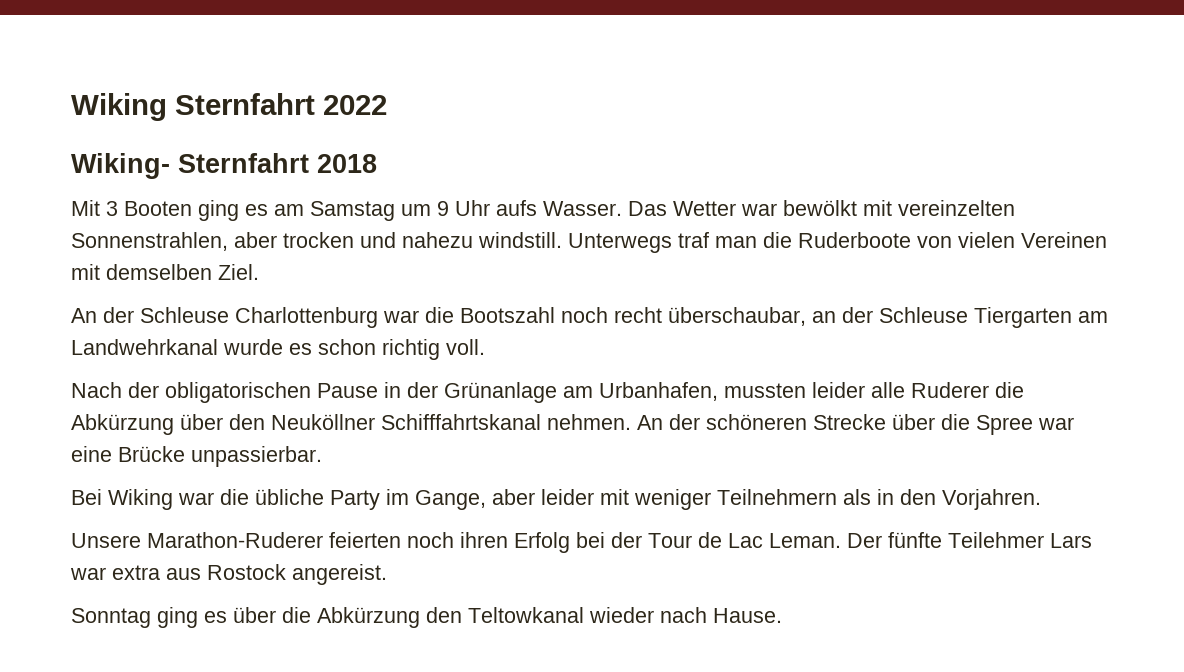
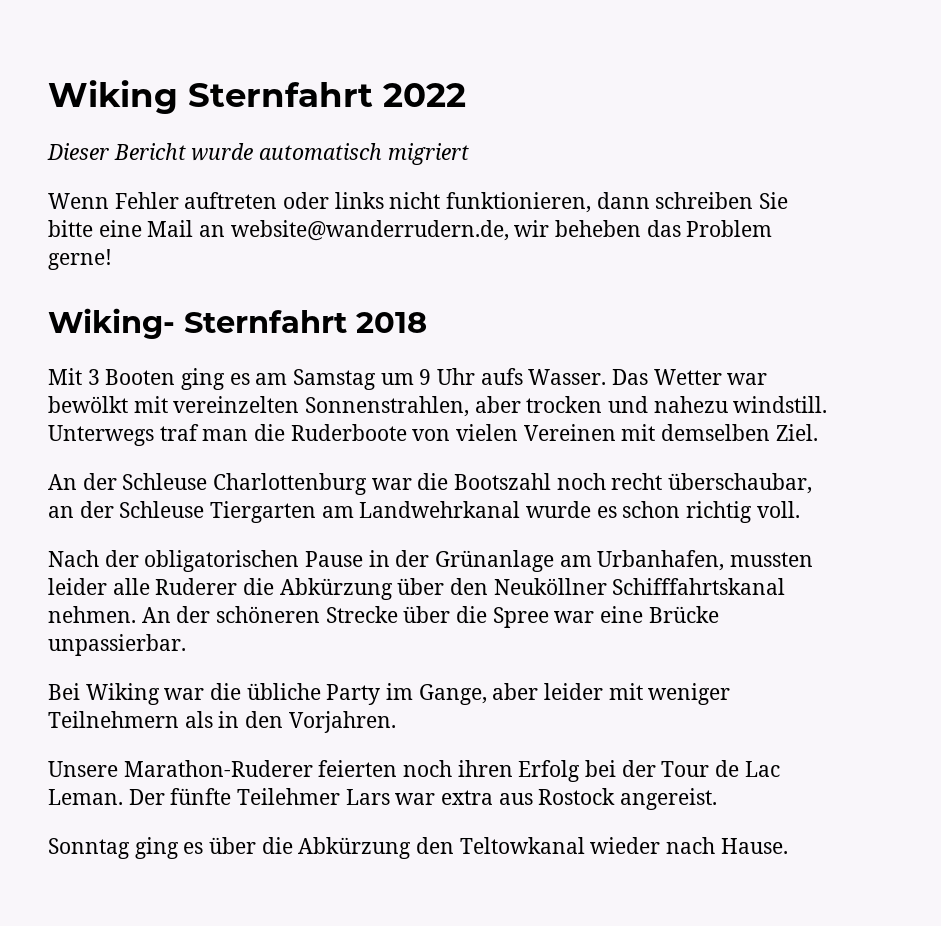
+ Dieser Bericht wurde automatisch migriert
+ Wenn Fehler auftreten oder links nicht funktionieren, dann schreiben Sie bitte eine Mail an website@wanderrudern.de, wir beheben das Problem gerne!

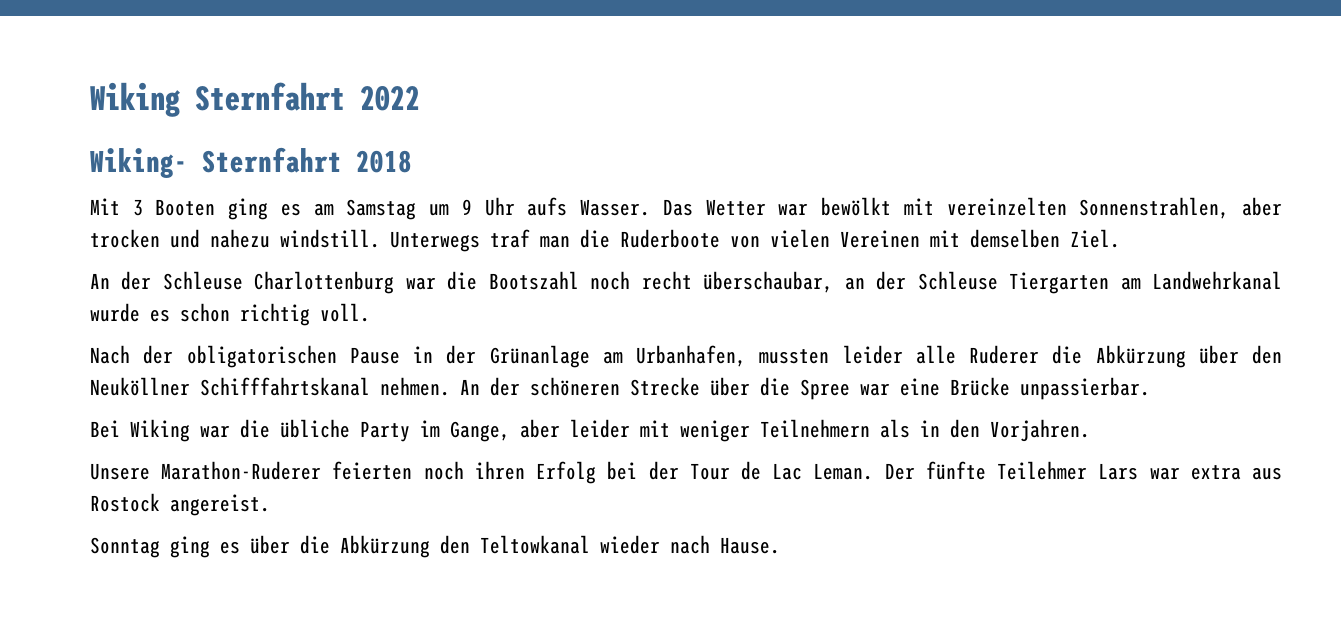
- Dieser Bericht wurde automatisch migriert
- Wenn Fehler auftreten oder links nicht funktionieren, dann schreiben Sie bitte eine Mail an website@wanderrudern.de, wir beheben das Problem gerne!

